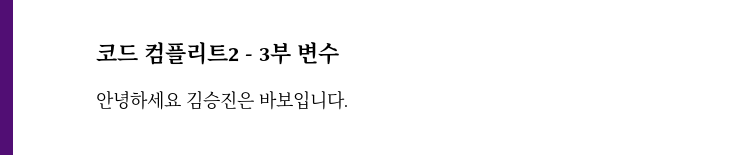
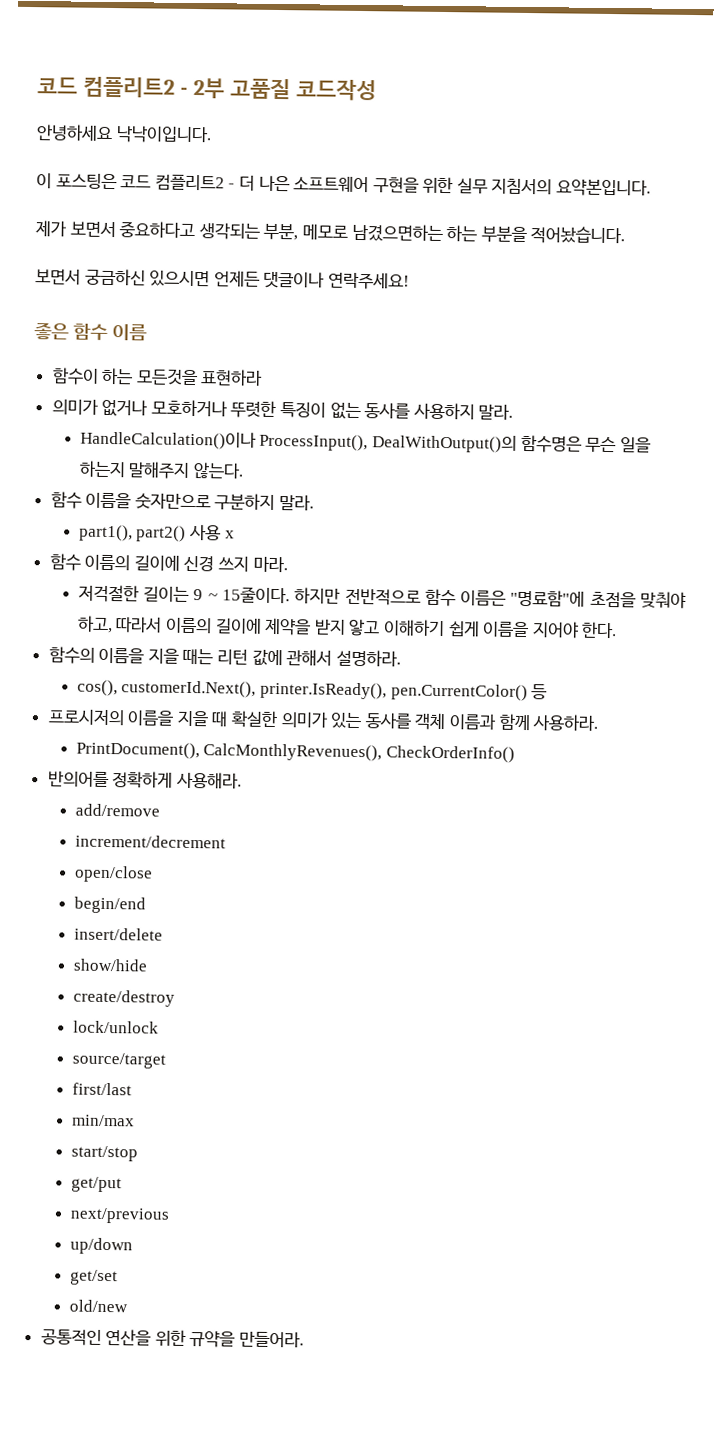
- 코드 컴플리트2 - 3부 변수
- 안녕하세요 김승진은 바보입니다.
+ 코드 컴플리트2 - 2부 고품질 코드작성
+ 안녕하세요 낙낙이입니다.
+ 이 포스팅은 코드 컴플리트2 - 더 나은 소프트웨어 구현을 위한 실무 지침서의 요약본입니다.
+ 제가 보면서 중요하다고 생각되는 부분, 메모로 남겼으면하는 하는 부분을 적어놨습니다.
+ 보면서 궁금하신 있으시면 언제든 댓글이나 연락주세요!
+ 좋은 함수 이름
+ 함수이 하는 모든것을 표현하라
+ 의미가 없거나 모호하거나 뚜렷한 특징이 없는 동사를 사용하지 말라.
+ HandleCalculation()이나 ProcessInput(), DealWithOutput()의 함수명은 무슨 일을 하는지 말해주지 않는다.
+ 함수 이름을 숫자만으로 구분하지 말라.
+ part1(), part2() 사용 x
+ 함수 이름의 길이에 신경 쓰지 마라.
+ 저걱절한 길이는 9 ~ 15줄이다. 하지만 전반적으로 함수 이름은 "명료함"에 초점을 맞춰야 하고, 따라서 이름의 길이에 제약을 받지 앟고 이해하기 쉽게 이름을 지어야 한다.
+ 함수의 이름을 지을 때는 리턴 값에 관해서 설명하라.
+ cos(), customerId.Next(), printer.IsReady(), pen.CurrentColor() 등
+ 프로시저의 이름을 지을 때 확실한 의미가 있는 동사를 객체 이름과 함께 사용하라.
+ PrintDocument(), CalcMonthlyRevenues(), CheckOrderInfo()
+ 반의어를 정확하게 사용해라.
+ add/remove
+ increment/decrement
+ open/close
+ begin/end
+ insert/delete
+ show/hide
+ create/destroy
+ lock/unlock
+ source/target
+ first/last
+ min/max
+ start/stop
+ get/put
+ next/previous
+ up/down
+ get/set
+ old/new
+ 공통적인 연산을 위한 규약을 만들어라.

